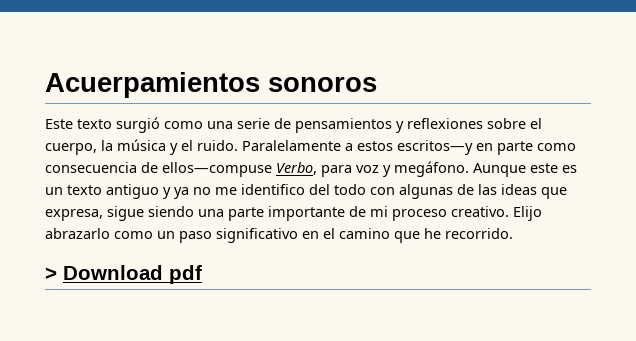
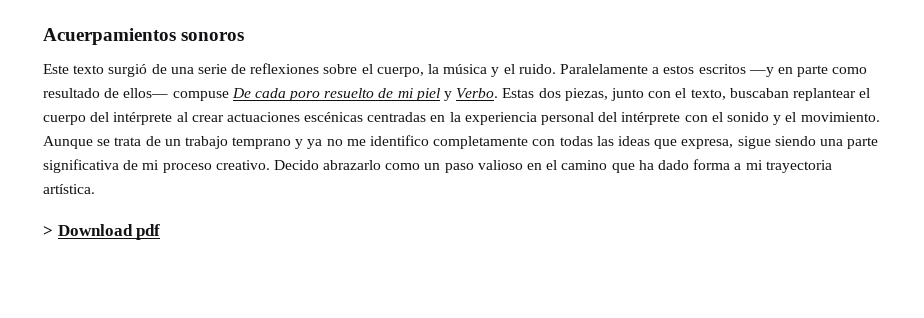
- Este texto surgió como una serie de pensamientos y reflexiones sobre el cuerpo, la música y el ruido.
+ Este texto surgió de una serie de reflexiones sobre el cuerpo, la música y el ruido.
- Paralelamente a estos escritos—y en parte como consecuencia de ellos—compuse Verbo, para voz y megáfono. Aunque este es un texto antiguo y ya no me identifico del todo con algunas de las ideas que expresa, sigue siendo una parte importante de mi proceso creativo.
+ Paralelamente a estos escritos —y en parte como resultado de ellos— compuse De cada poro resuelto de mi piel y Verbo. Estas dos piezas, junto con el texto, buscaban replantear el cuerpo del intérprete al crear actuaciones escénicas centradas en la experiencia personal del intérprete con el sonido y el movimiento. Aunque se trata de un trabajo temprano y ya no me identifico completamente con todas las ideas que expresa, sigue siendo una parte significativa de mi proceso creativo.
- Elijo abrazarlo como un paso significativo en el camino que he recorrido.
+ Decido abrazarlo como un paso valioso en el camino que ha dado forma a mi trayectoria artística.

